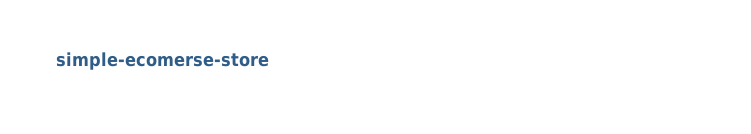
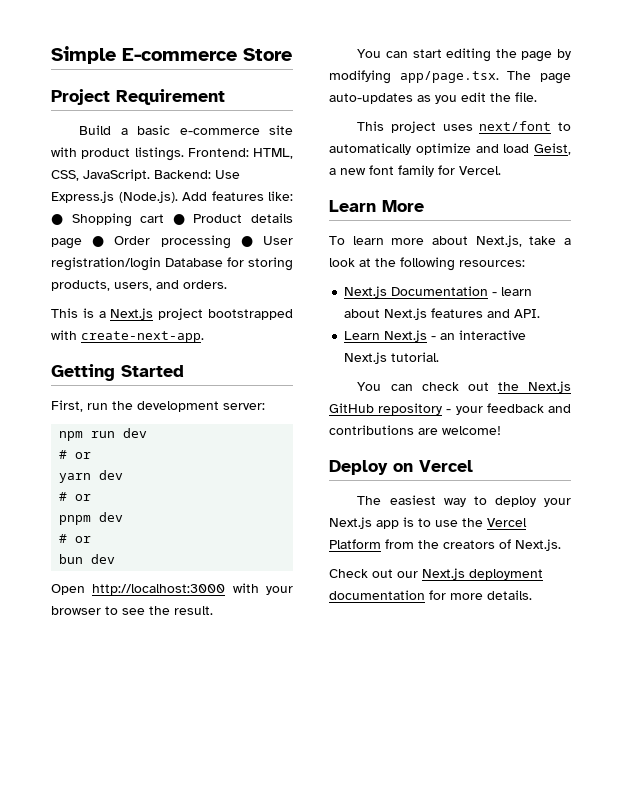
- simple-ecomerse-store
+ Simple E-commerce Store
+ Project Requirement
+ Build a basic e-commerce site with product listings. Frontend: HTML, CSS, JavaScript. Backend: Use Express.js (Node.js). Add features like: ● Shopping cart ● Product details page ● Order processing ● User registration/login Database for storing products, users, and orders.
+ This is a Next.js project bootstrapped with create-next-app.
+ Getting Started
+ First, run the development server:
+ npm run dev
+ # or
+ yarn dev
+ # or
+ pnpm dev
+ # or
+ bun dev
+ Open http://localhost:3000 with your browser to see the result.
+ You can start editing the page by modifying app/page.tsx. The page auto-updates as you edit the file.
+ This project uses next/font to automatically optimize and load Geist, a new font family for Vercel.
+ Learn More
+ To learn more about Next.js, take a look at the following resources:
+ Next.js Documentation - learn about Next.js features and API.
+ Learn Next.js - an interactive Next.js tutorial.
+ You can check out the Next.js GitHub repository - your feedback and contributions are welcome!
+ Deploy on Vercel
+ The easiest way to deploy your Next.js app is to use the Vercel Platform from the creators of Next.js.
+ Check out our Next.js deployment documentation for more details.

